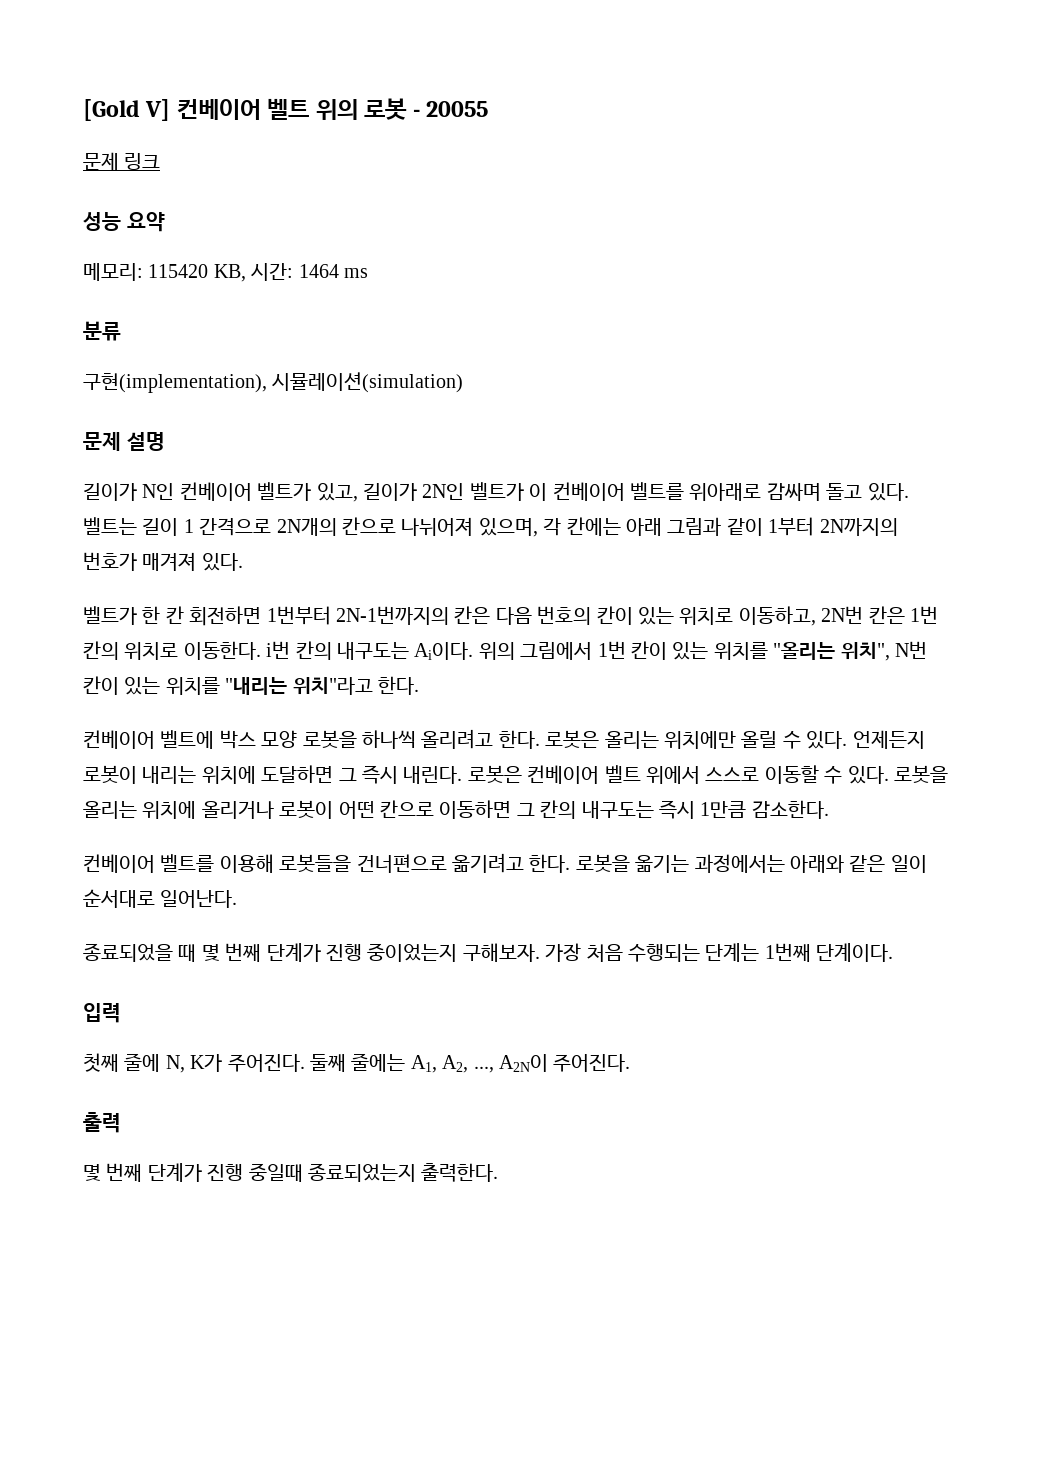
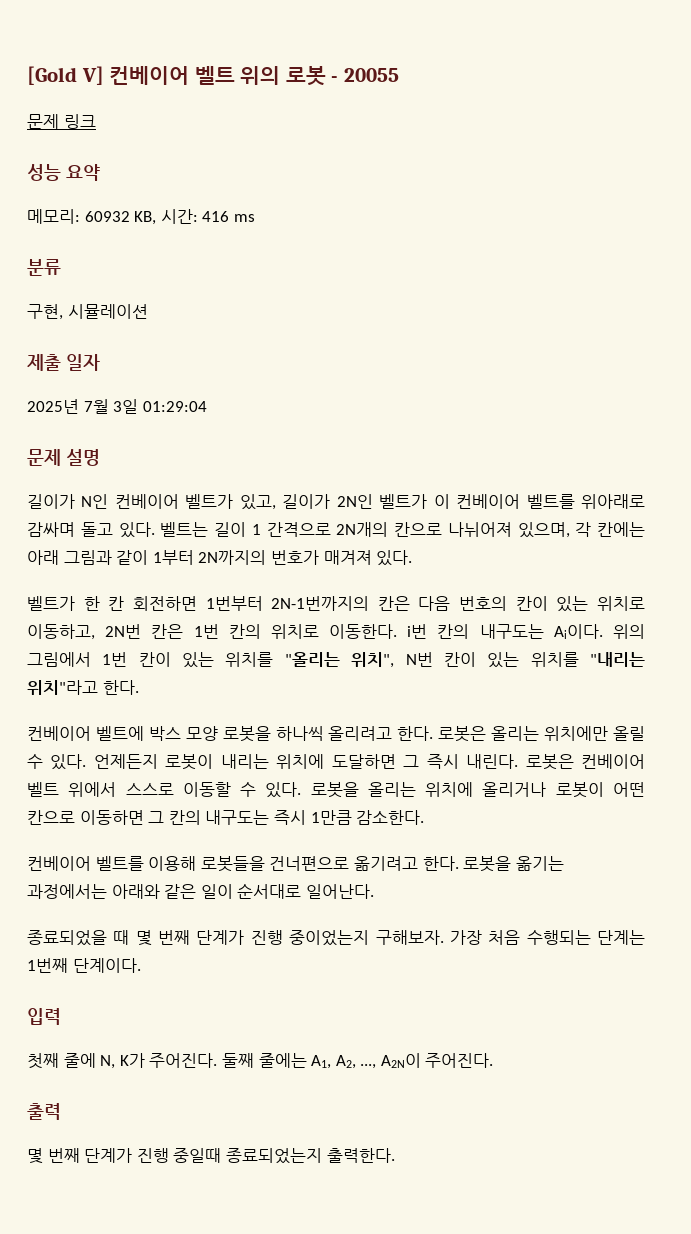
- 메모리: 115420 KB, 시간: 1464 ms
+ 메모리: 60932 KB, 시간: 416 ms
- 구현(implementation), 시뮬레이션(simulation)
+ 구현, 시뮬레이션
+ 제출 일자
+ 2025년 7월 3일 01:29:04

